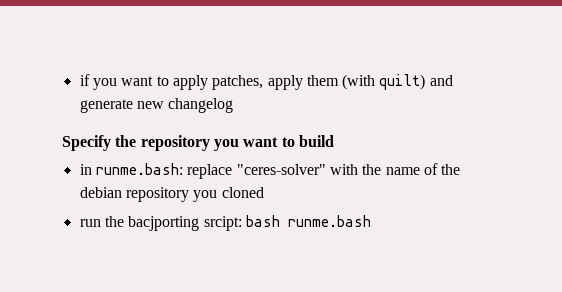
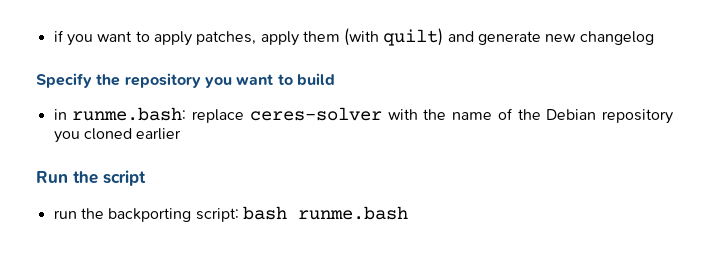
- in runme.bash: replace "ceres-solver" with the name of the debian repository you cloned
+ in runme.bash: replace ceres-solver with the name of the Debian repository you cloned earlier
+ Run the script
- run the bacjporting srcipt: bash runme.bash
+ run the backporting script: bash runme.bash

